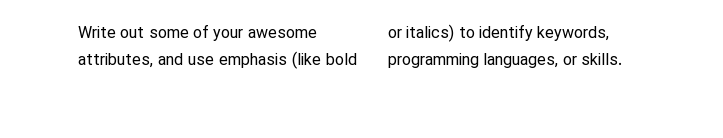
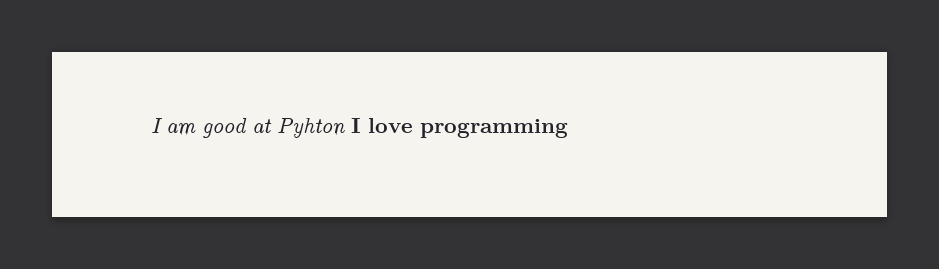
- Write out some of your awesome attributes, and use emphasis (like bold or italics) to identify keywords, programming languages, or skills.
+ I am good at Pyhton I love programming

